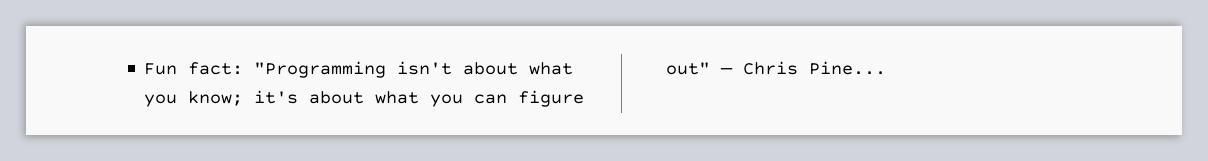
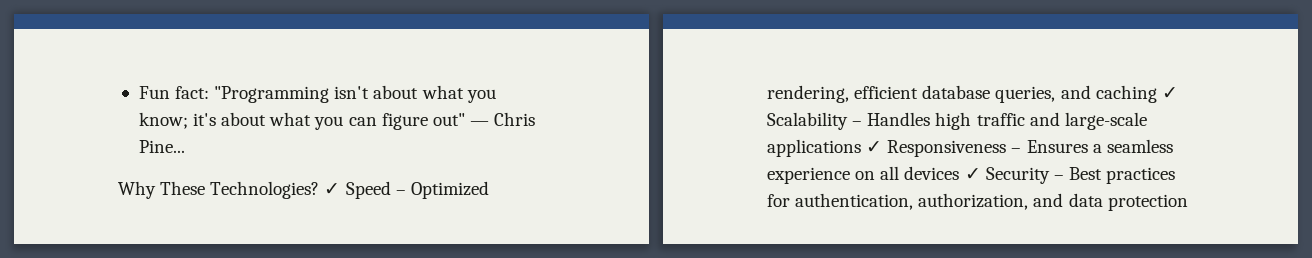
+ Why These Technologies? ✓ Speed – Optimized rendering, efficient database queries, and caching ✓ Scalability – Handles high traffic and large-scale applications ✓ Responsiveness – Ensures a seamless experience on all devices ✓ Security – Best practices for authentication, authorization, and data protection

